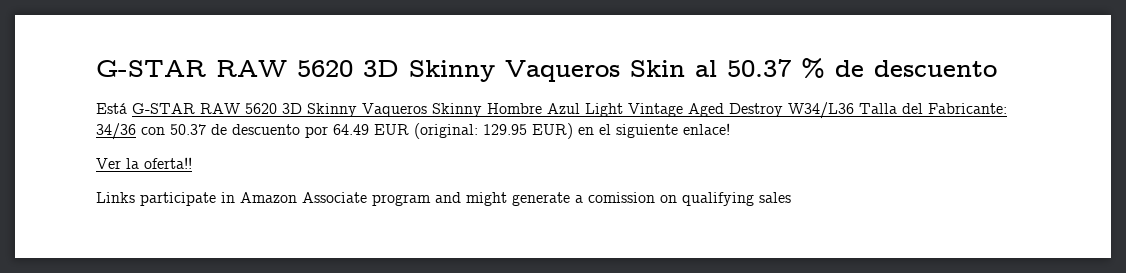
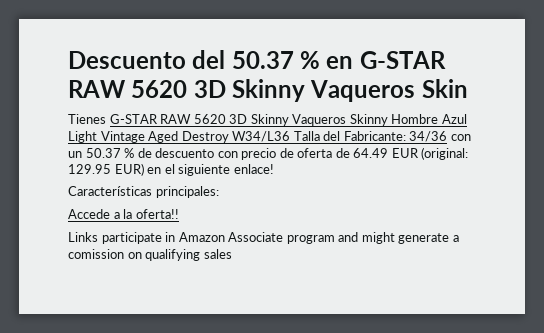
- G-STAR RAW 5620 3D Skinny Vaqueros Skin al 50.37 % de descuento
- Está G-STAR RAW 5620 3D Skinny Vaqueros Skinny Hombre Azul Light Vintage Aged Destroy W34/L36 Talla del Fabricante: 34/36 con 50.37 de descuento por 64.49 EUR (original: 129.95 EUR) en el siguiente enlace!
+ Descuento del 50.37 % en G-STAR RAW 5620 3D Skinny Vaqueros Skin
+ Tienes G-STAR RAW 5620 3D Skinny Vaqueros Skinny Hombre Azul Light Vintage Aged Destroy W34/L36 Talla del Fabricante: 34/36 con un 50.37 % de descuento con precio de oferta de 64.49 EUR (original: 129.95 EUR) en el siguiente enlace!
- Ver la oferta!!
+ Características principales:
+ Accede a la oferta!!

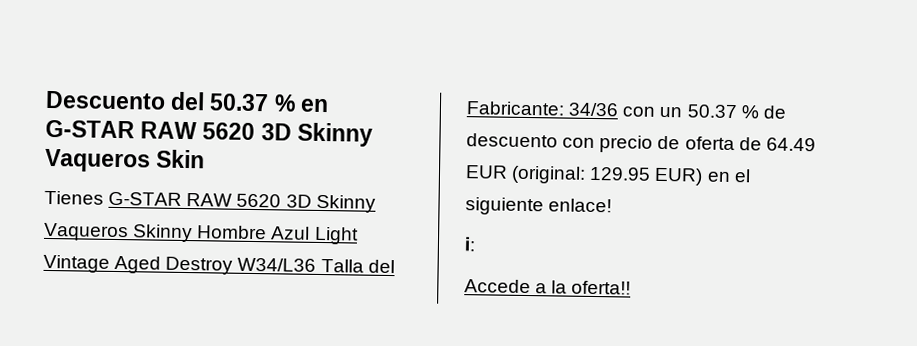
- Características principales:
+ ℹ:
- Links participate in Amazon Associate program and might generate a comission on qualifying sales

